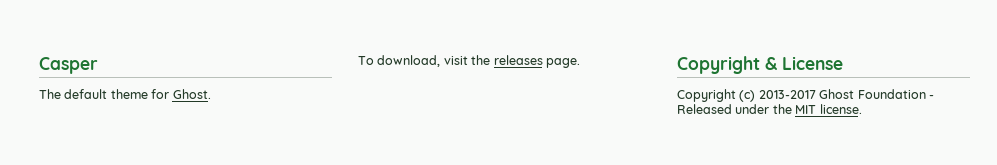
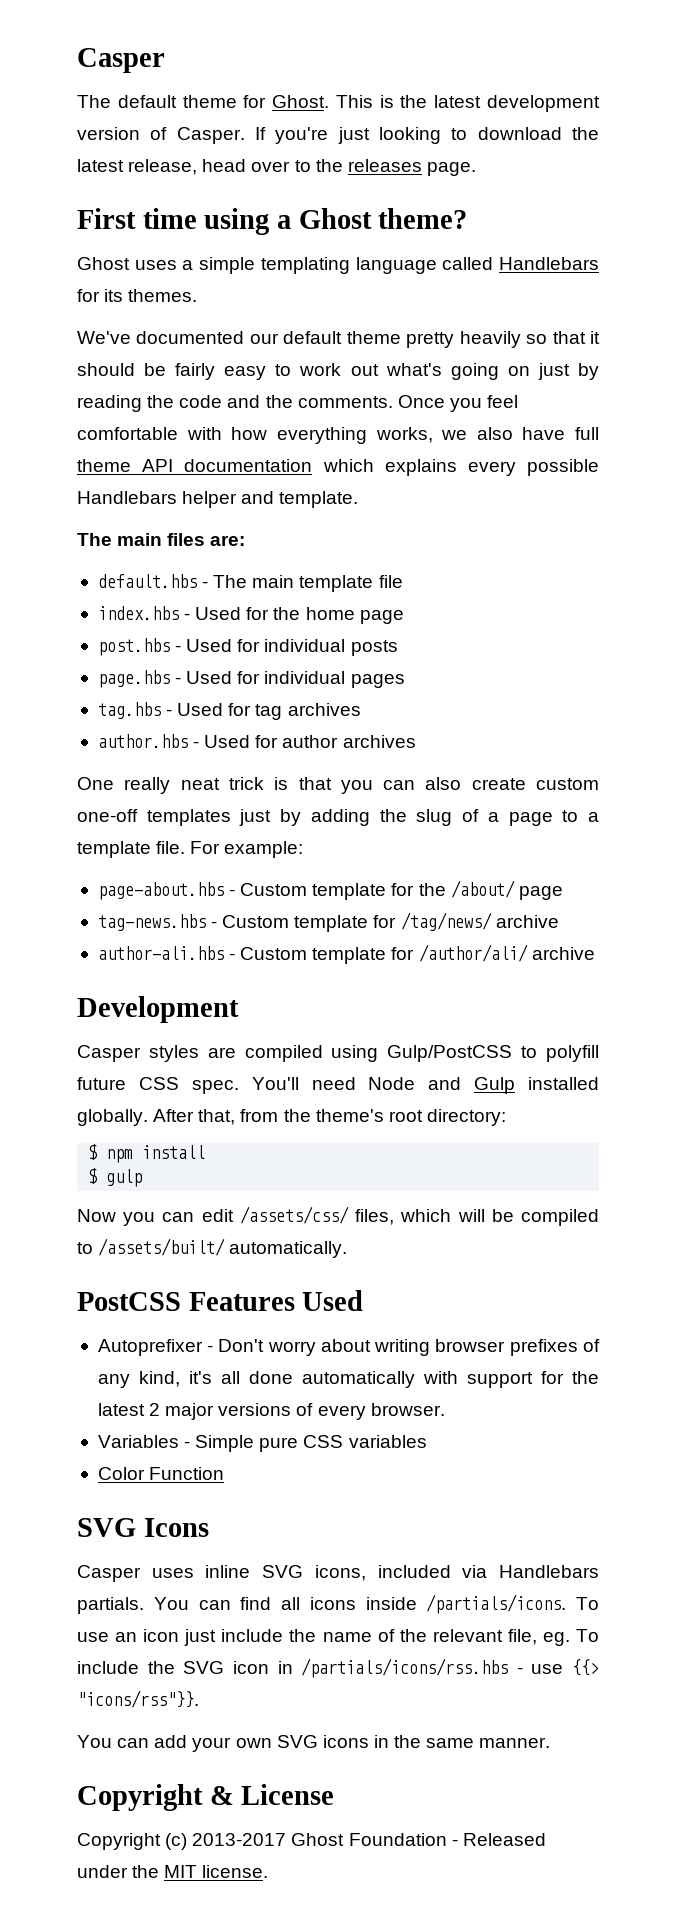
- The default theme for Ghost.
- To download, visit the releases page.
+ The default theme for Ghost. This is the latest development version of Casper. If you're just looking to download the latest release, head over to the releases page.
+ First time using a Ghost theme?
+ Ghost uses a simple templating language called Handlebars for its themes.
+ We've documented our default theme pretty heavily so that it should be fairly easy to work out what's going on just by reading the code and the comments. Once you feel comfortable with how everything works, we also have full theme API documentation which explains every possible Handlebars helper and template.
+ The main files are:
+ default.hbs - The main template file
+ index.hbs - Used for the home page
+ post.hbs - Used for individual posts
+ page.hbs - Used for individual pages
+ tag.hbs - Used for tag archives
+ author.hbs - Used for author archives
+ One really neat trick is that you can also create custom one-off templates just by adding the slug of a page to a template file. For example:
+ page-about.hbs - Custom template for the /about/ page
+ tag-news.hbs - Custom template for /tag/news/ archive
+ author-ali.hbs - Custom template for /author/ali/ archive
+ Development
+ Casper styles are compiled using Gulp/PostCSS to polyfill future CSS spec. You'll need Node and Gulp installed globally. After that, from the theme's root directory:
+ $ npm install
+ $ gulp
+ Now you can edit /assets/css/ files, which will be compiled to /assets/built/ automatically.
+ PostCSS Features Used
+ Autoprefixer - Don't worry about writing browser prefixes of any kind, it's all done automatically with support for the latest 2 major versions of every browser.
+ Variables - Simple pure CSS variables
+ Color Function
+ SVG Icons
+ Casper uses inline SVG icons, included via Handlebars partials. You can find all icons inside /partials/icons. To use an icon just include the name of the relevant file, eg. To include the SVG icon in /partials/icons/rss.hbs - use {{> "icons/rss"}}.
+ You can add your own SVG icons in the same manner.

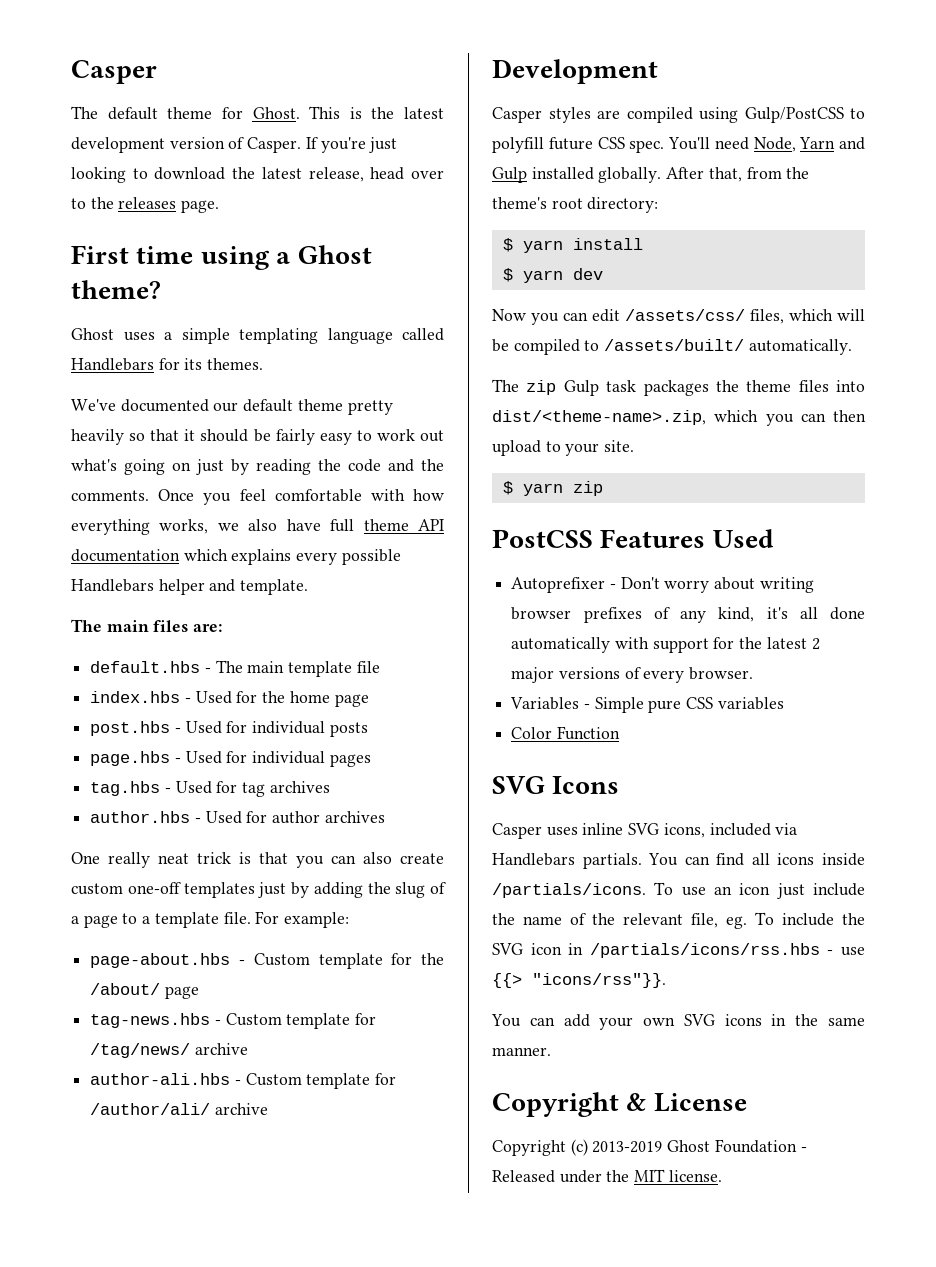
- You'll need Node and Gulp installed globally.
+ You'll need Node, Yarn and Gulp installed globally.
- $ npm install
+ $ yarn install
- $ gulp
+ $ yarn dev
+ The zip Gulp task packages the theme files into dist/<theme-name>.zip, which you can then upload to your site.
+ $ yarn zip
- Copyright (c) 2013-2017 Ghost Foundation - Released under the MIT license.
+ Copyright (c) 2013-2019 Ghost Foundation - Released under the MIT license.

